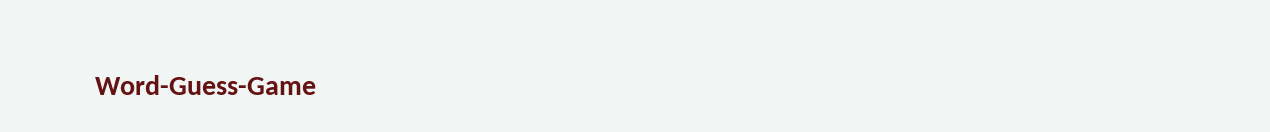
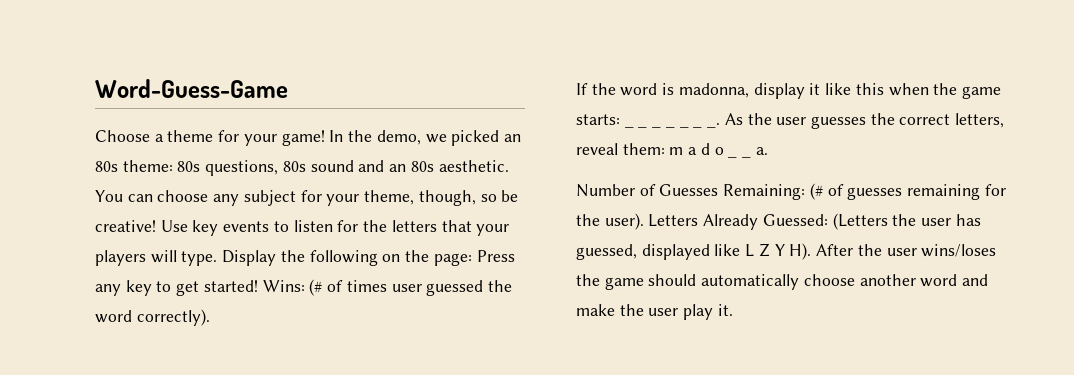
+ Choose a theme for your game! In the demo, we picked an 80s theme: 80s questions, 80s sound and an 80s aesthetic. You can choose any subject for your theme, though, so be creative! Use key events to listen for the letters that your players will type. Display the following on the page: Press any key to get started! Wins: (# of times user guessed the word correctly).
+ If the word is madonna, display it like this when the game starts: _ _ _ _ _ _ _. As the user guesses the correct letters, reveal them: m a d o _ _ a.
+ Number of Guesses Remaining: (# of guesses remaining for the user). Letters Already Guessed: (Letters the user has guessed, displayed like L Z Y H). After the user wins/loses the game should automatically choose another word and make the user play it.

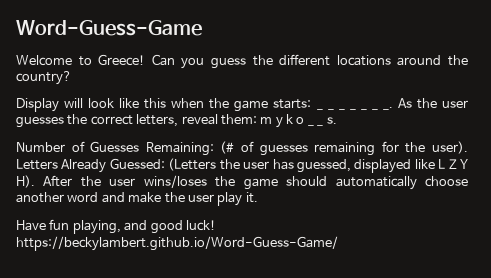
- Choose a theme for your game! In the demo, we picked an 80s theme: 80s questions, 80s sound and an 80s aesthetic. You can choose any subject for your theme, though, so be creative! Use key events to listen for the letters that your players will type. Display the following on the page: Press any key to get started! Wins: (# of times user guessed the word correctly).
- If the word is madonna, display it like this when the game starts: _ _ _ _ _ _ _.
+ Welcome to Greece! Can you guess the different locations around the country?
+ Display will look like this when the game starts: _ _ _ _ _ _ _.
- As the user guesses the correct letters, reveal them: m a d o _ _ a.
+ As the user guesses the correct letters, reveal them: m y k o _ _ s.
+ Have fun playing, and good luck! https://beckylambert.github.io/Word-Guess-Game/

